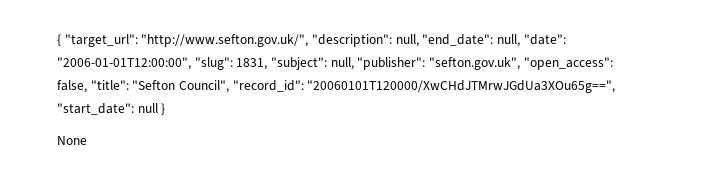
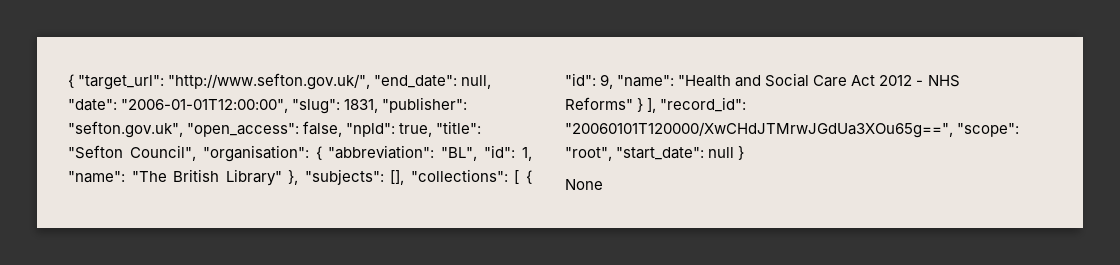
- { "target_url": "http://www.sefton.gov.uk/", "description": null, "end_date": null, "date": "2006-01-01T12:00:00", "slug": 1831, "subject": null, "publisher": "sefton.gov.uk", "open_access": false, "title": "Sefton Council", "record_id": "20060101T120000/XwCHdJTMrwJGdUa3XOu65g==", "start_date": null }
+ { "target_url": "http://www.sefton.gov.uk/", "end_date": null, "date": "2006-01-01T12:00:00", "slug": 1831, "publisher": "sefton.gov.uk", "open_access": false, "npld": true, "title": "Sefton Council", "organisation": { "abbreviation": "BL", "id": 1, "name": "The British Library" }, "subjects": [], "collections": [ { "id": 9, "name": "Health and Social Care Act 2012 - NHS Reforms" } ], "record_id": "20060101T120000/XwCHdJTMrwJGdUa3XOu65g==", "scope": "root", "start_date": null }

